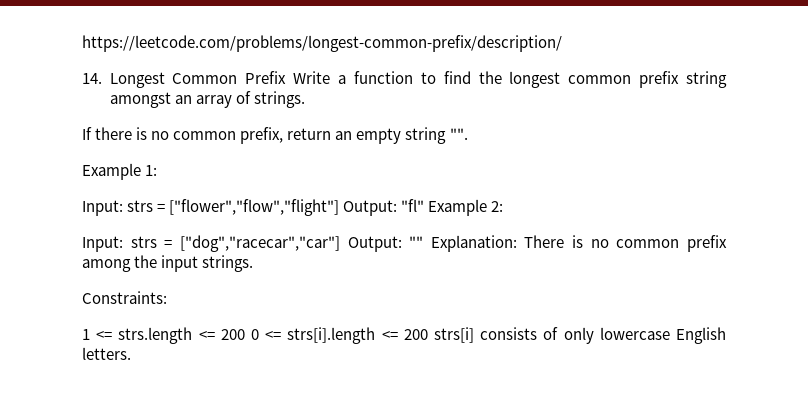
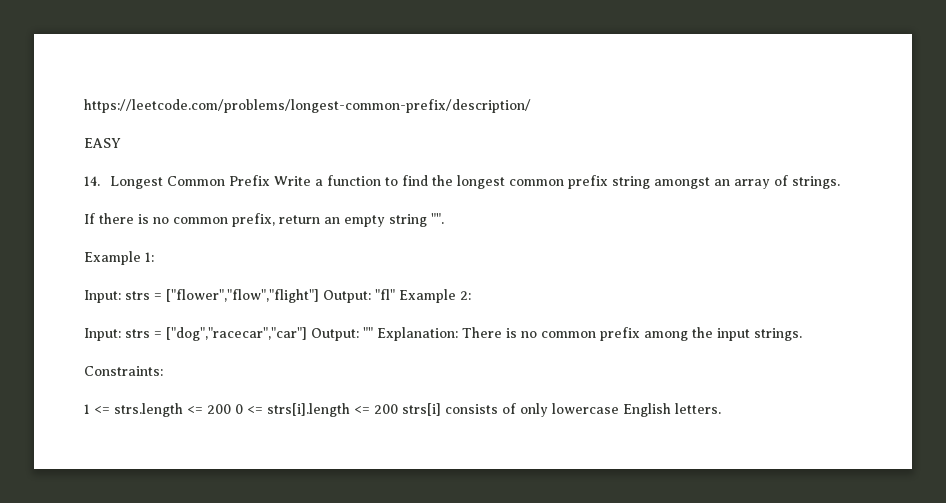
+ EASY

